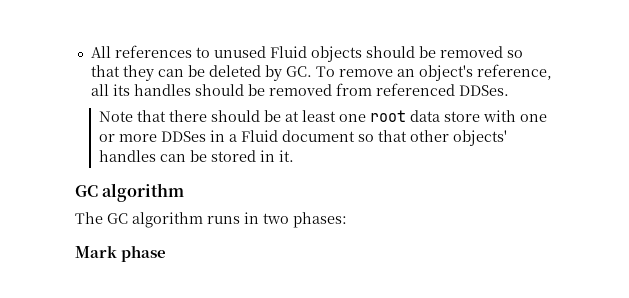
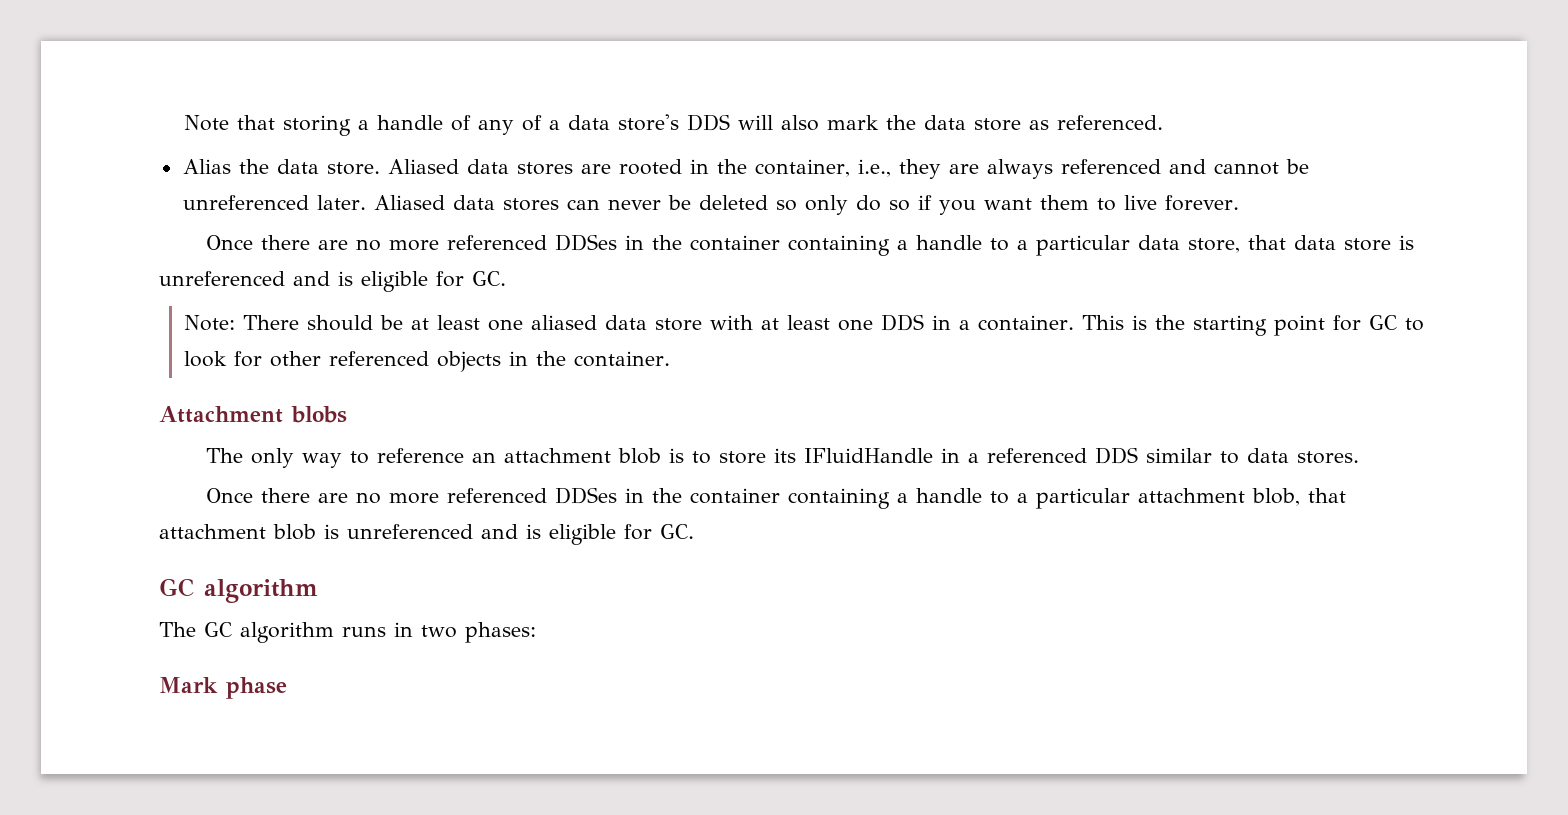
- All references to unused Fluid objects should be removed so that they can be deleted by GC. To remove an object's reference, all its handles should be removed from referenced DDSes.
- Note that there should be at least one root data store with one or more DDSes in a Fluid document so that other objects' handles can be stored in it.
+ Note that storing a handle of any of a data store's DDS will also mark the data store as referenced.
+ Alias the data store. Aliased data stores are rooted in the container, i.e., they are always referenced and cannot be unreferenced later. Aliased data stores can never be deleted so only do so if you want them to live forever.
+ Once there are no more referenced DDSes in the container containing a handle to a particular data store, that data store is unreferenced and is eligible for GC.
+ Note: There should be at least one aliased data store with at least one DDS in a container. This is the starting point for GC to look for other referenced objects in the container.
+ Attachment blobs
+ The only way to reference an attachment blob is to store its IFluidHandle in a referenced DDS similar to data stores.
+ Once there are no more referenced DDSes in the container containing a handle to a particular attachment blob, that attachment blob is unreferenced and is eligible for GC.

